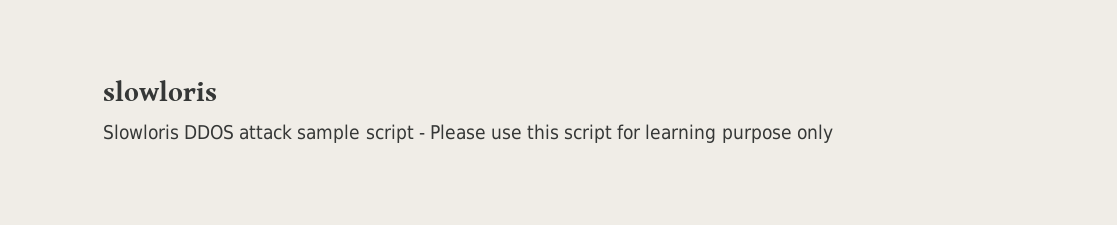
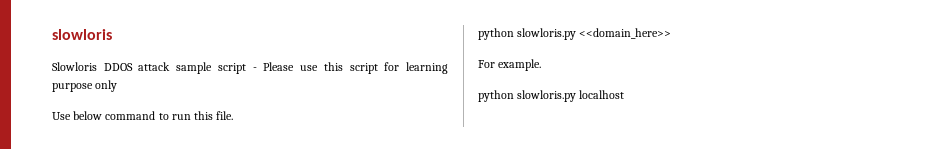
+ Use below command to run this file.
+ python slowloris.py <<domain_here>>
+ For example.
+ python slowloris.py localhost

